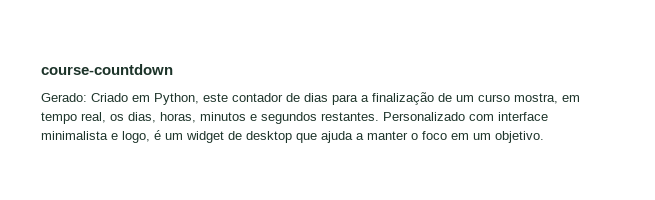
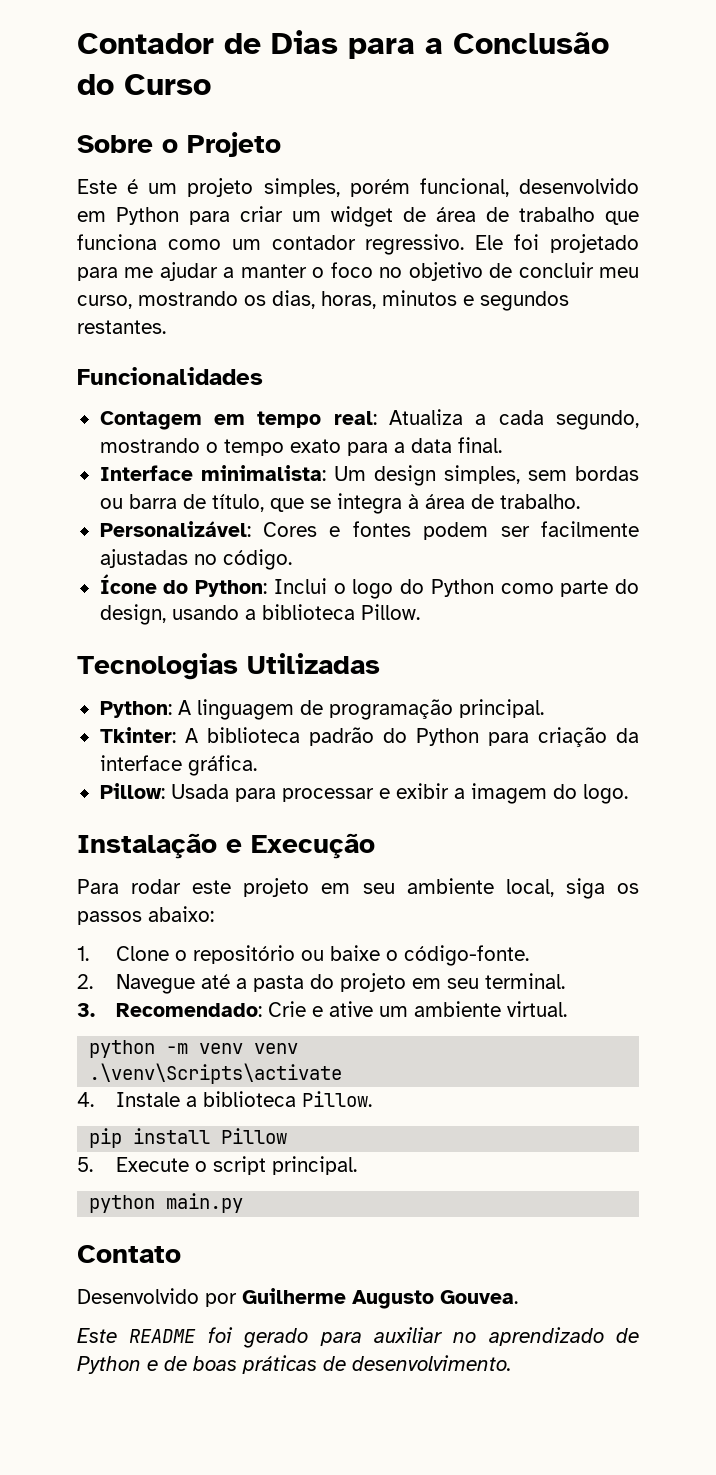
- course-countdown
- Gerado: Criado em Python, este contador de dias para a finalização de um curso mostra, em tempo real, os dias, horas, minutos e segundos restantes. Personalizado com interface minimalista e logo, é um widget de desktop que ajuda a manter o foco em um objetivo.
+ Contador de Dias para a Conclusão do Curso
+ Sobre o Projeto
+ Este é um projeto simples, porém funcional, desenvolvido em Python para criar um widget de área de trabalho que funciona como um contador regressivo. Ele foi projetado para me ajudar a manter o foco no objetivo de concluir meu curso, mostrando os dias, horas, minutos e segundos restantes.
+ Funcionalidades
+ Contagem em tempo real: Atualiza a cada segundo, mostrando o tempo exato para a data final.
+ Interface minimalista: Um design simples, sem bordas ou barra de título, que se integra à área de trabalho.
+ Personalizável: Cores e fontes podem ser facilmente ajustadas no código.
+ Ícone do Python: Inclui o logo do Python como parte do design, usando a biblioteca Pillow.
+ Tecnologias Utilizadas
+ Python: A linguagem de programação principal.
+ Tkinter: A biblioteca padrão do Python para criação da interface gráfica.
+ Pillow: Usada para processar e exibir a imagem do logo.
+ Instalação e Execução
+ Para rodar este projeto em seu ambiente local, siga os passos abaixo:
+ 1. Clone o repositório ou baixe o código-fonte.
+ 2. Navegue até a pasta do projeto em seu terminal.
+ 3. Recomendado: Crie e ative um ambiente virtual.
+ python -m venv venv
+ .\venv\Scripts\activate
+ 4. Instale a biblioteca Pillow.
+ pip install Pillow
+ 5. Execute o script principal.
+ python main.py
+ Contato
+ Desenvolvido por Guilherme Augusto Gouvea.
+ Este README foi gerado para auxiliar no aprendizado de Python e de boas práticas de desenvolvimento.

